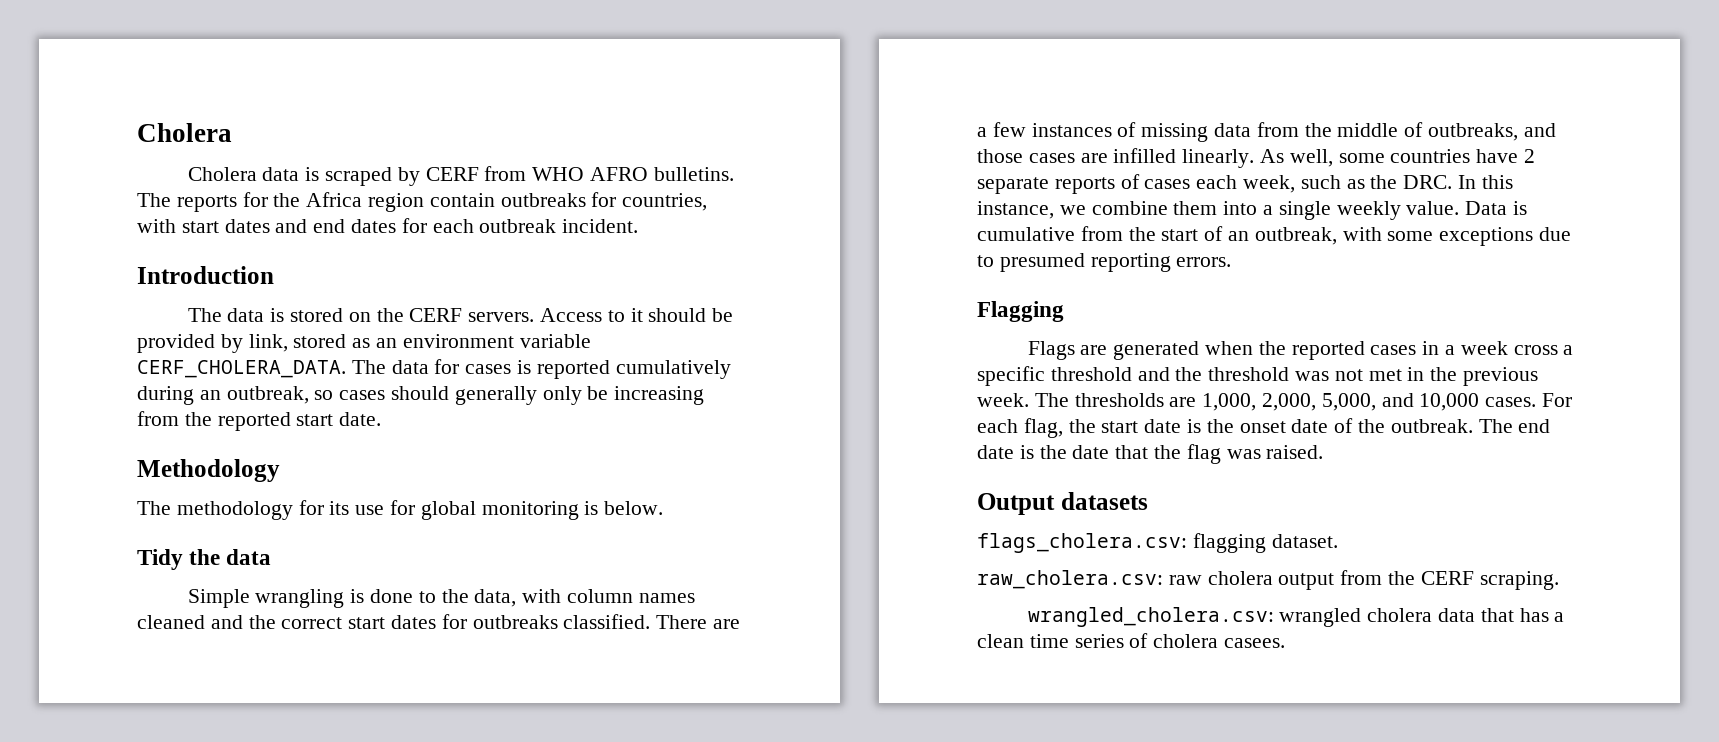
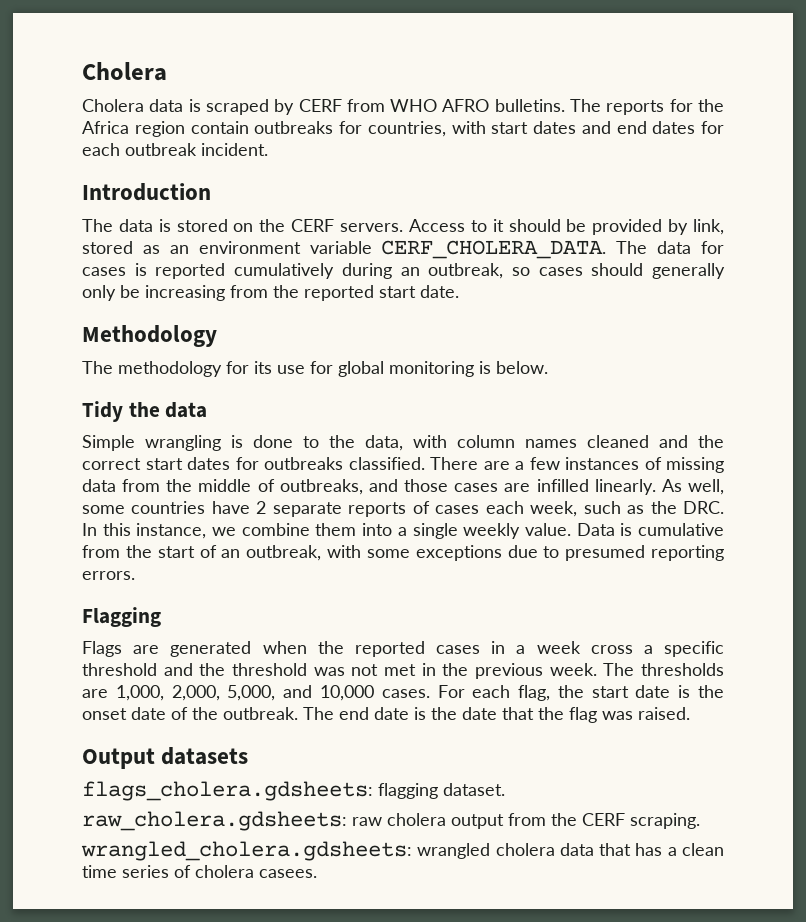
- flags_cholera.csv: flagging dataset.
+ flags_cholera.gdsheets: flagging dataset.
- raw_cholera.csv: raw cholera output from the CERF scraping.
+ raw_cholera.gdsheets: raw cholera output from the CERF scraping.
- wrangled_cholera.csv: wrangled cholera data that has a clean time series of cholera casees.
+ wrangled_cholera.gdsheets: wrangled cholera data that has a clean time series of cholera casees.

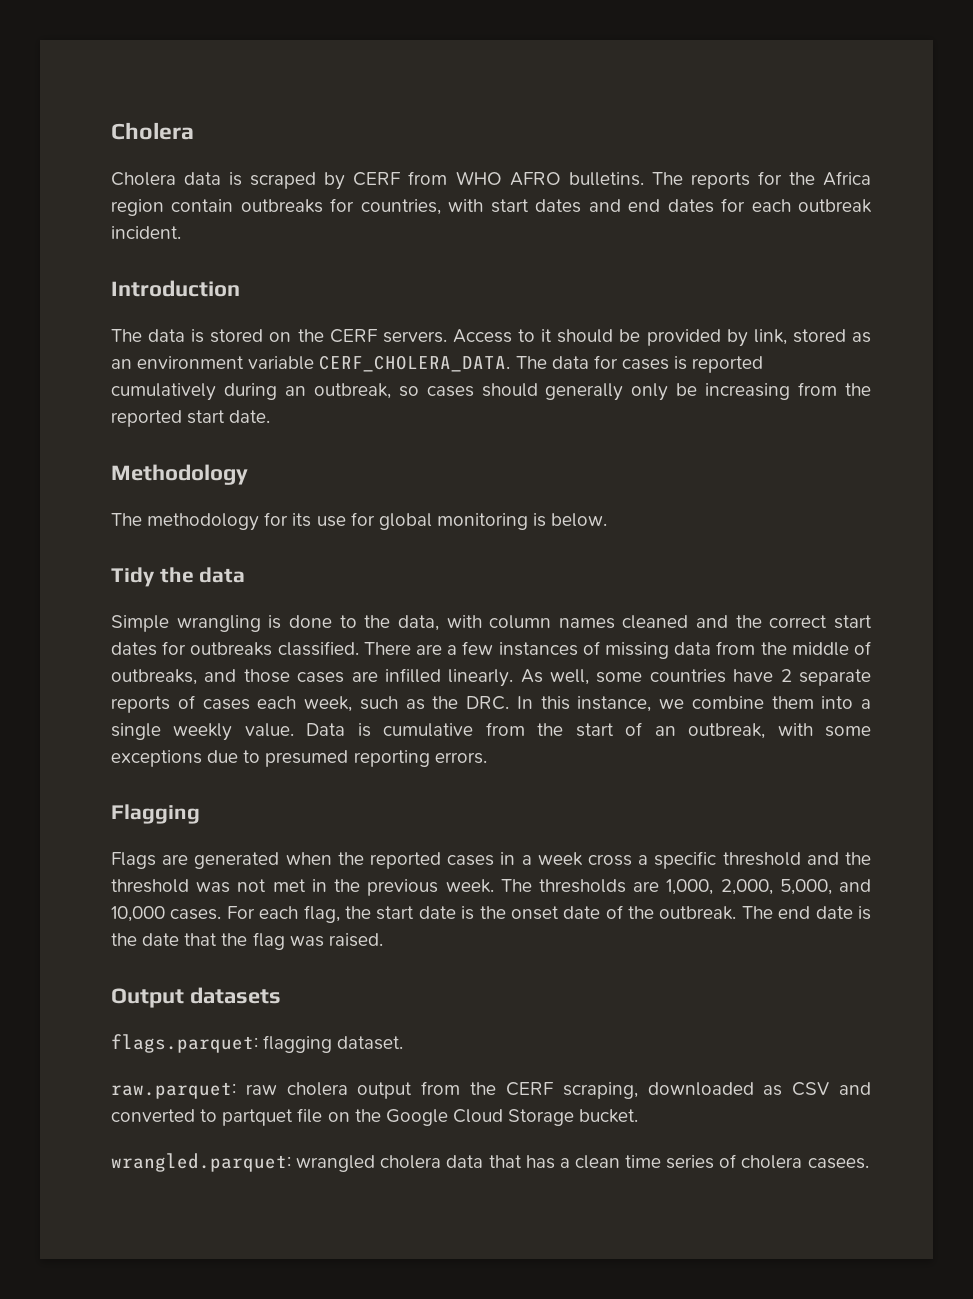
- flags_cholera.gdsheets: flagging dataset.
+ flags.parquet: flagging dataset.
- raw_cholera.gdsheets: raw cholera output from the CERF scraping.
- wrangled_cholera.gdsheets: wrangled cholera data that has a clean time series of cholera casees.
+ raw.parquet: raw cholera output from the CERF scraping, downloaded as CSV and converted to partquet file on the Google Cloud Storage bucket.
+ wrangled.parquet: wrangled cholera data that has a clean time series of cholera casees.

